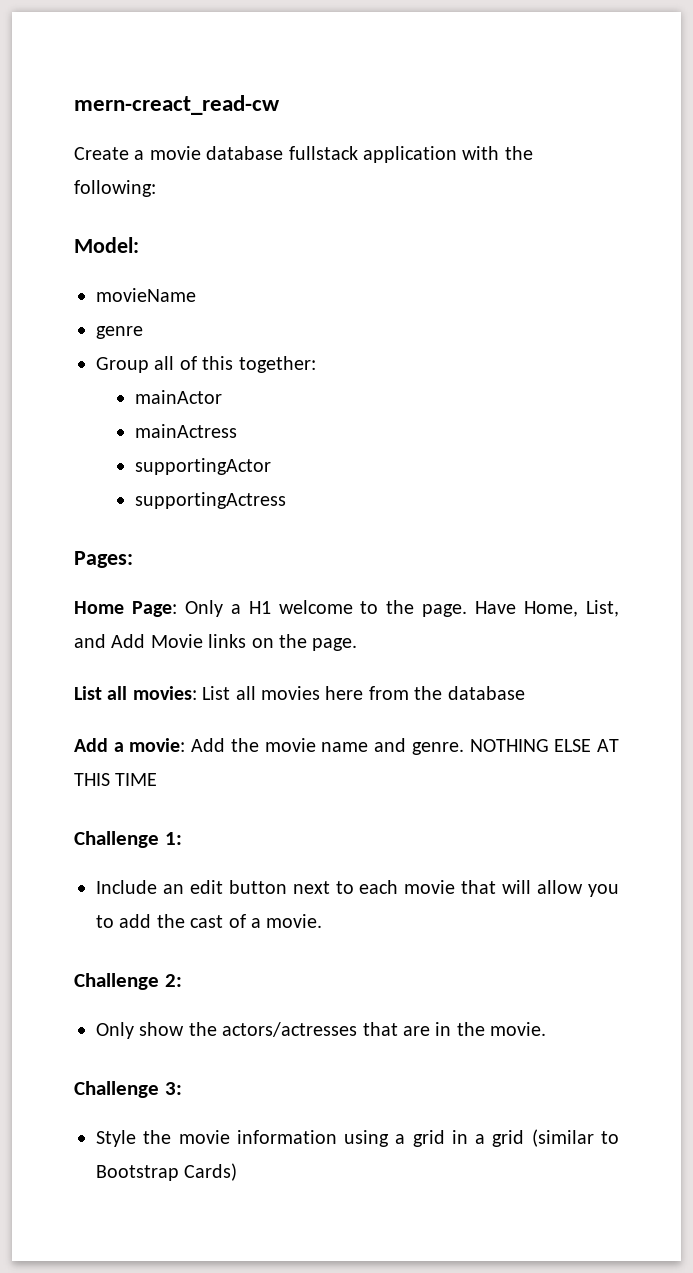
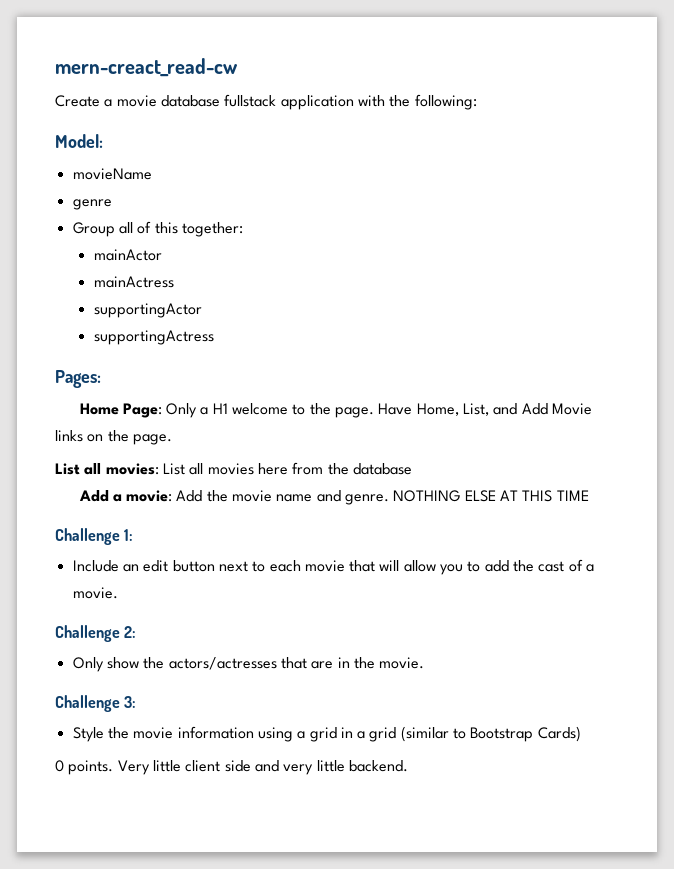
+ 0 points. Very little client side and very little backend.

